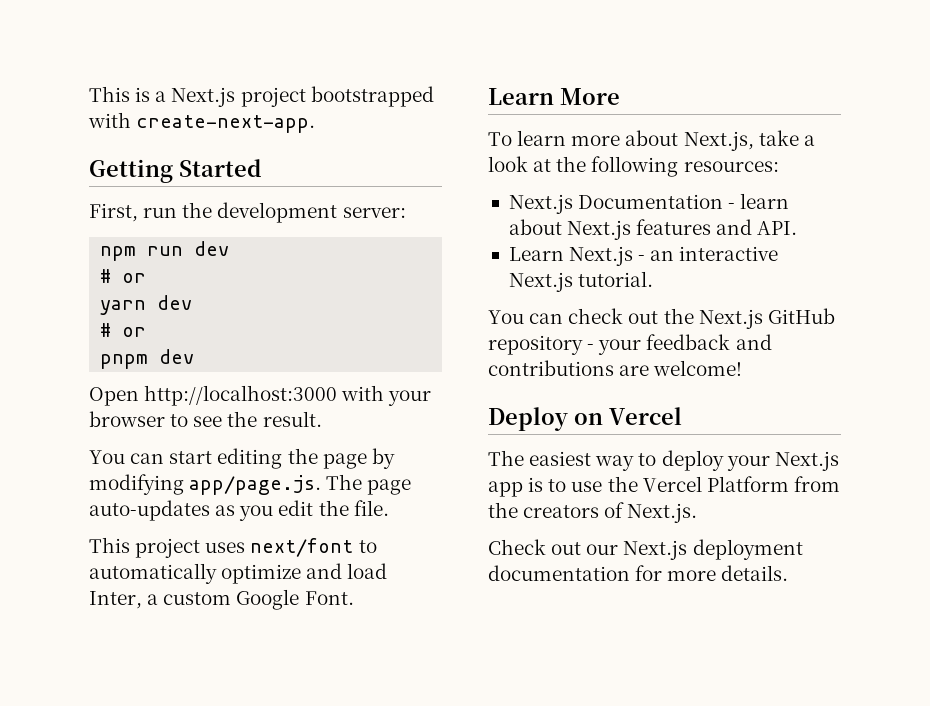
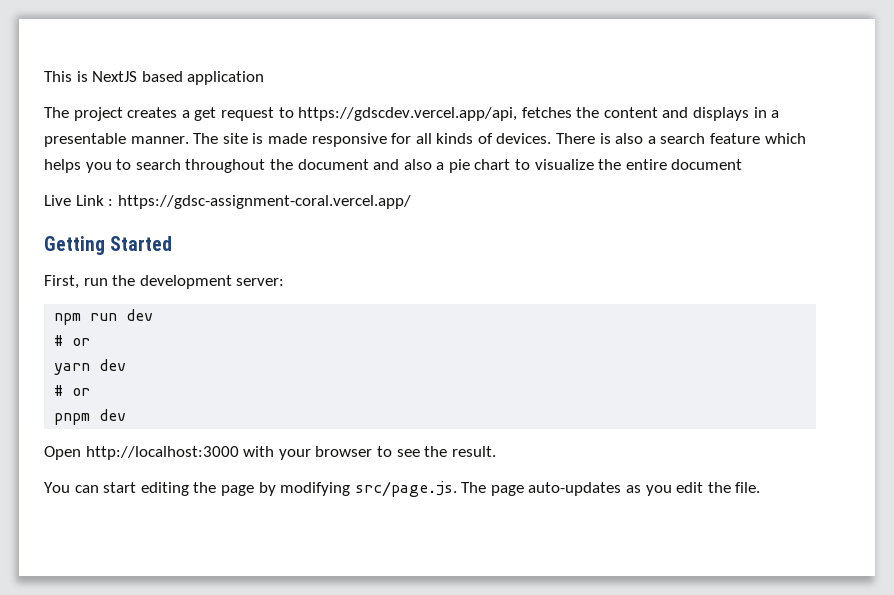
- This is a Next.js project bootstrapped with create-next-app.
+ This is NextJS based application
+ The project creates a get request to https://gdscdev.vercel.app/api, fetches the content and displays in a presentable manner. The site is made responsive for all kinds of devices. There is also a search feature which helps you to search throughout the document and also a pie chart to visualize the entire document
+ Live Link : https://gdsc-assignment-coral.vercel.app/
- You can start editing the page by modifying app/page.js. The page auto-updates as you edit the file.
+ You can start editing the page by modifying src/page.js. The page auto-updates as you edit the file.
- This project uses next/font to automatically optimize and load Inter, a custom Google Font.
- Learn More
- To learn more about Next.js, take a look at the following resources:
- Next.js Documentation - learn about Next.js features and API.
- Learn Next.js - an interactive Next.js tutorial.
- You can check out the Next.js GitHub repository - your feedback and contributions are welcome!
- Deploy on Vercel
- The easiest way to deploy your Next.js app is to use the Vercel Platform from the creators of Next.js.
- Check out our Next.js deployment documentation for more details.

